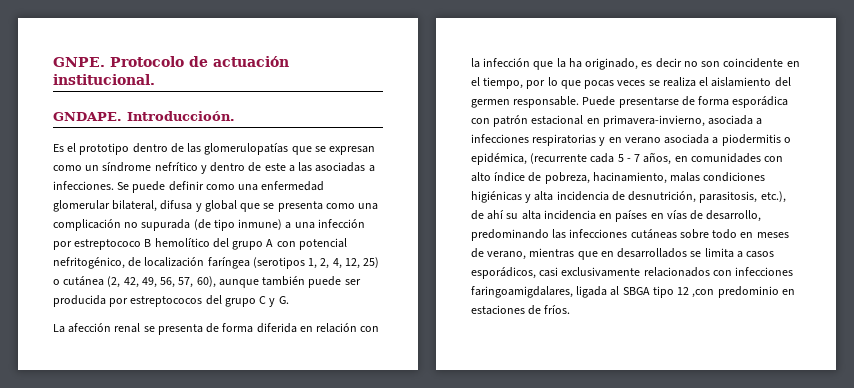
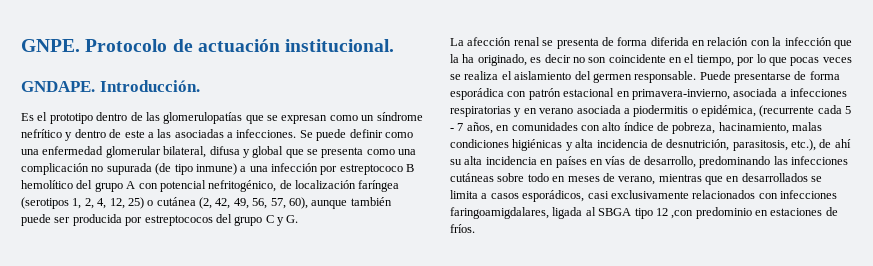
- Introduccioón.
+ Introducción.

